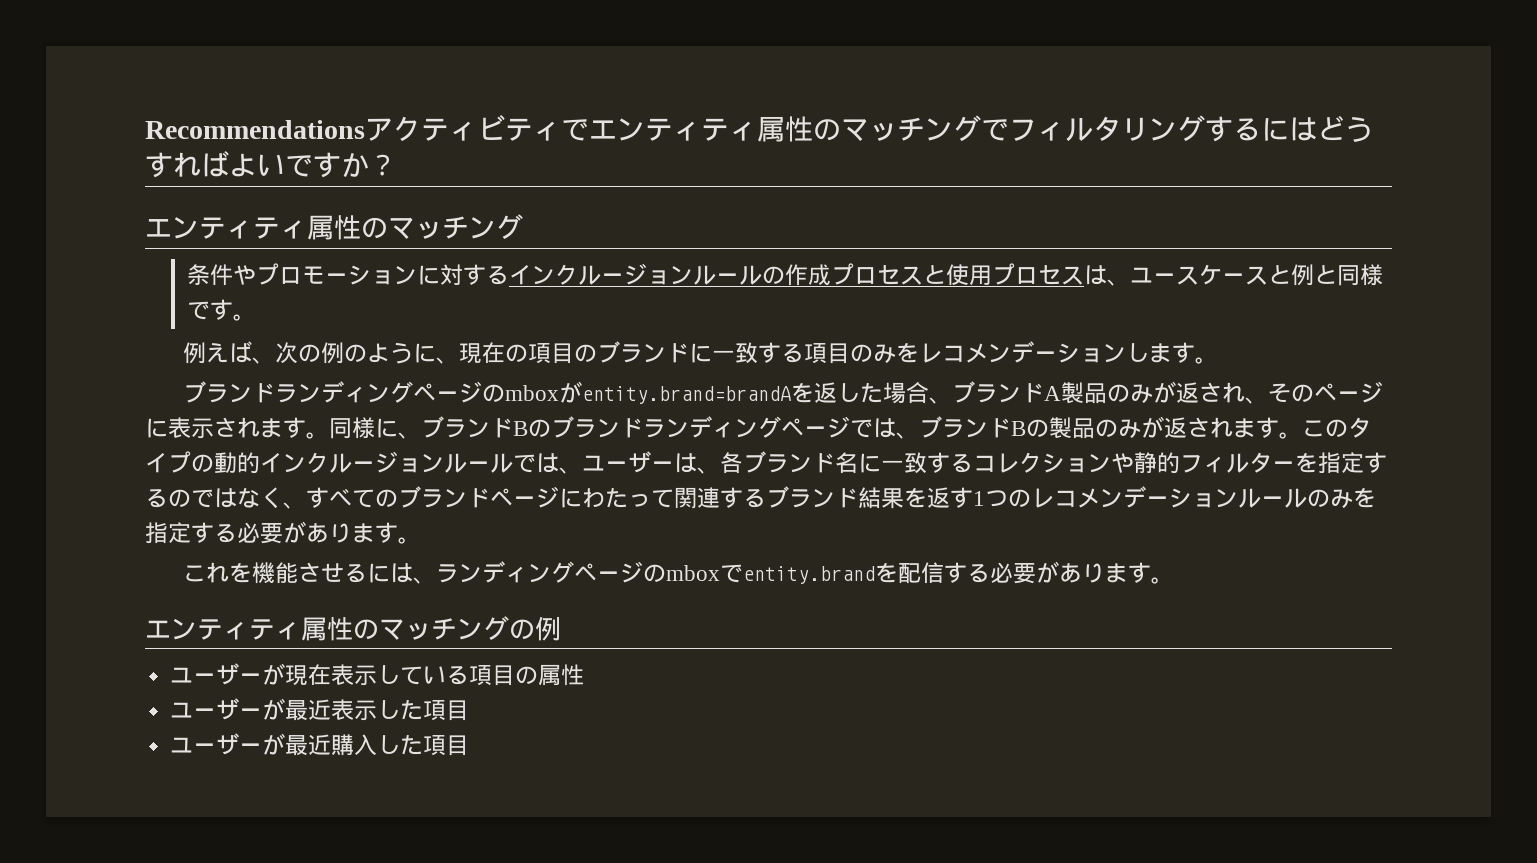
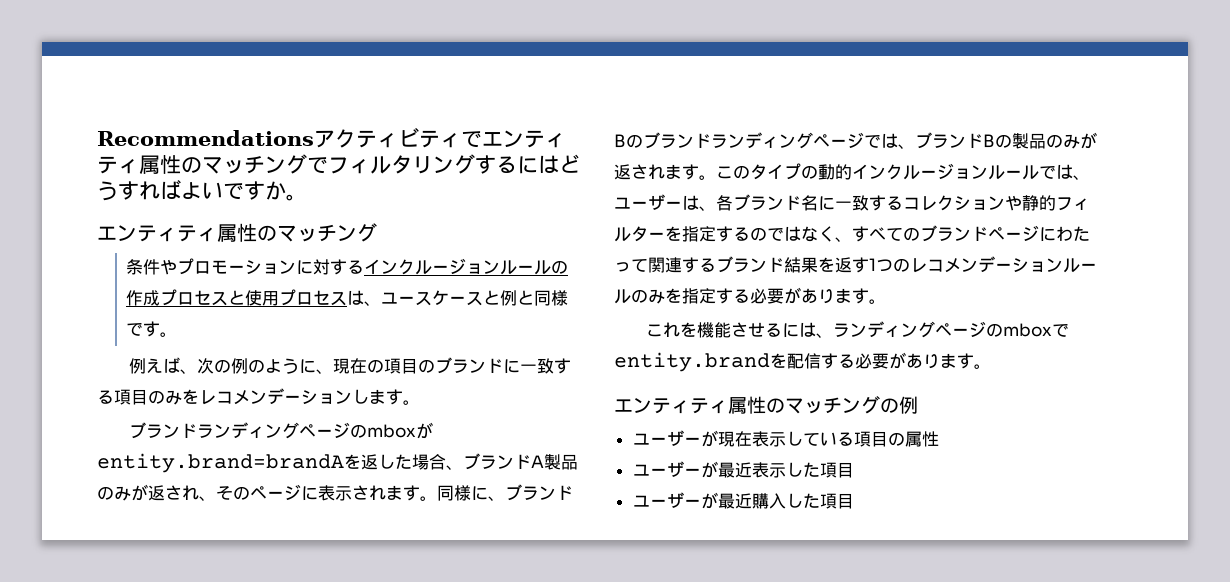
- Recommendationsアクティビティでエンティティ属性のマッチングでフィルタリングするにはどうすればよいですか？
+ Recommendationsアクティビティでエンティティ属性のマッチングでフィルタリングするにはどうすればよいですか。

